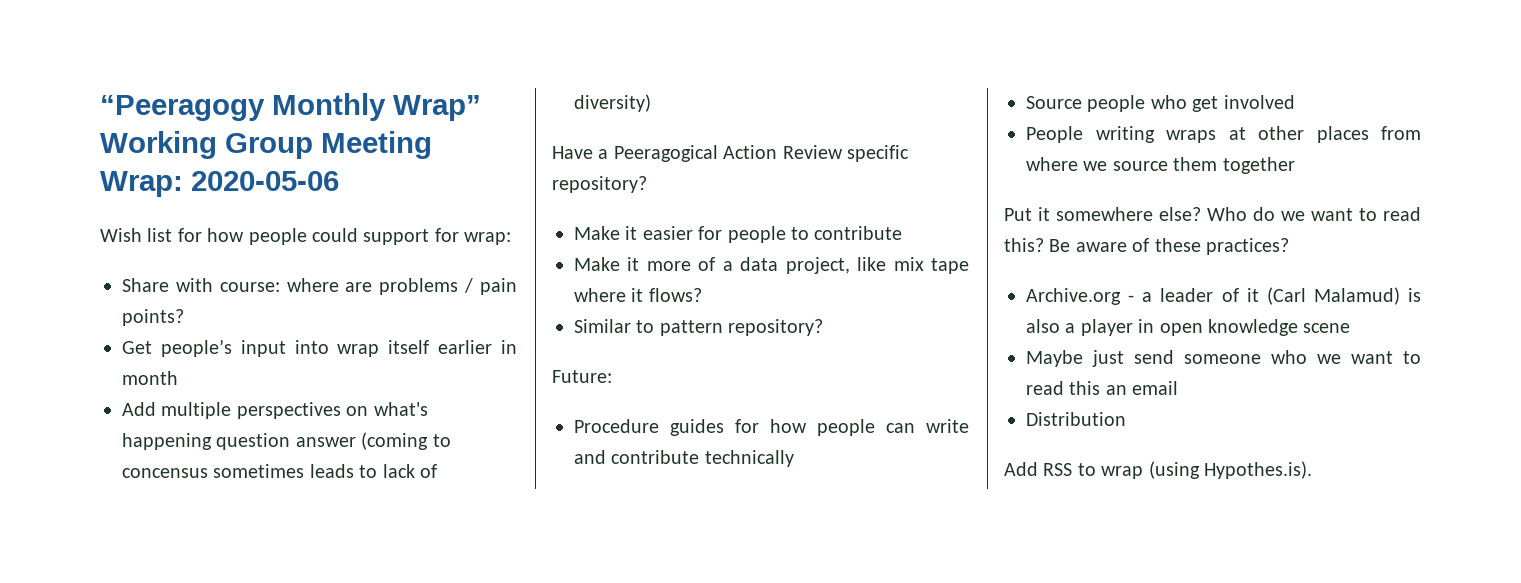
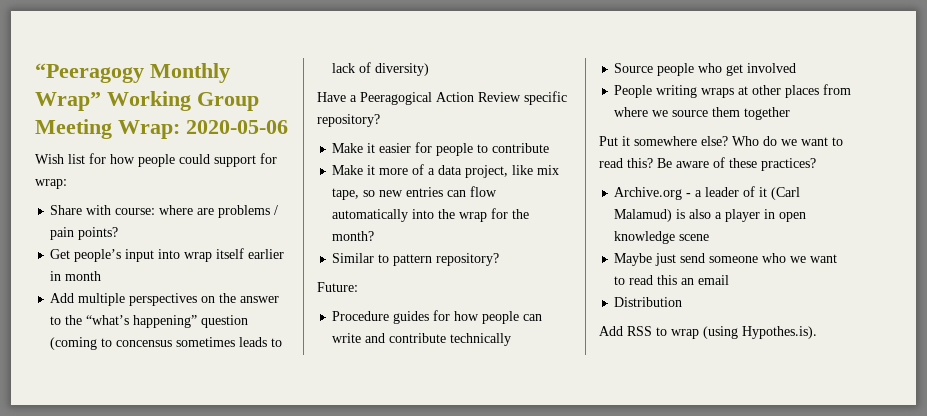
- Add multiple perspectives on what's happening question answer (coming to concensus sometimes leads to lack of diversity)
+ Add multiple perspectives on the answer to the “what’s happening” question (coming to concensus sometimes leads to lack of diversity)
- Make it more of a data project, like mix tape where it flows?
+ Make it more of a data project, like mix tape, so new entries can flow automatically into the wrap for the month?

